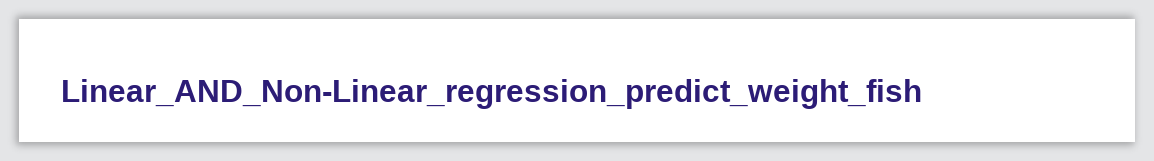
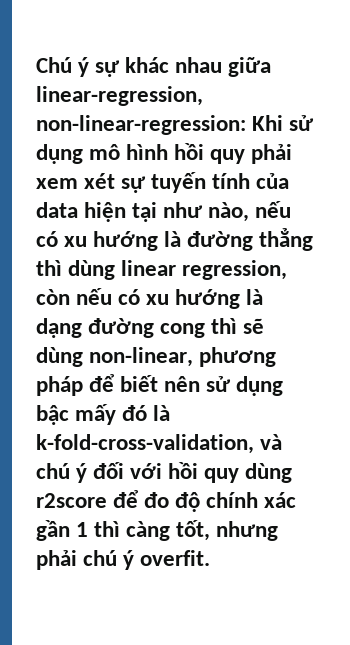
- Linear_AND_Non-Linear_regression_predict_weight_fish
+ Chú ý sự khác nhau giữa linear-regression, non-linear-regression: Khi sử dụng mô hình hồi quy phải xem xét sự tuyến tính của data hiện tại như nào, nếu có xu hướng là đường thẳng thì dùng linear regression, còn nếu có xu hướng là dạng đường cong thì sẽ dùng non-linear, phương pháp để biết nên sử dụng bậc mấy đó là k-fold-cross-validation, và chú ý đối với hồi quy dùng r2score để đo độ chính xác gần 1 thì càng tốt, nhưng phải chú ý overfit.

